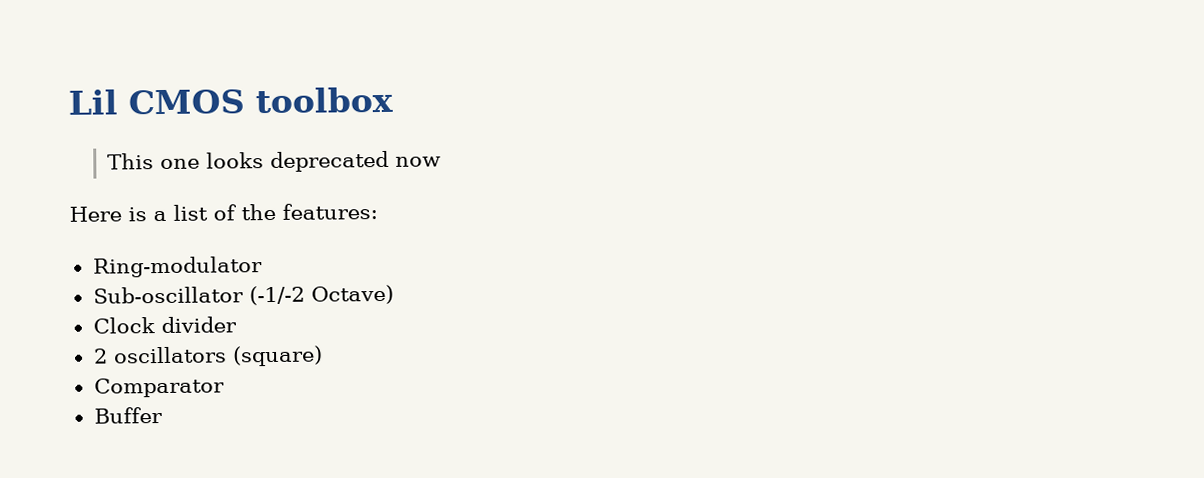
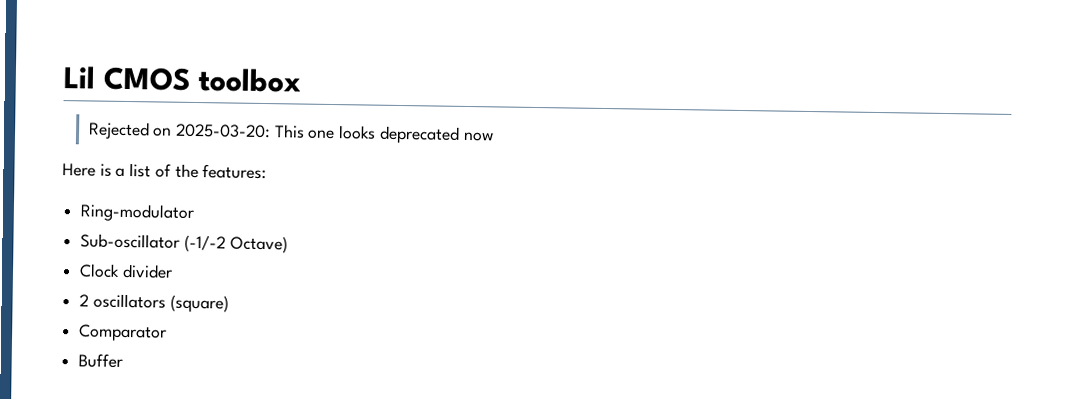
- This one looks deprecated now
+ Rejected on 2025-03-20: This one looks deprecated now

